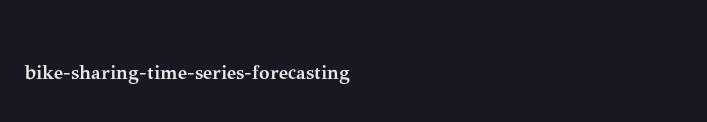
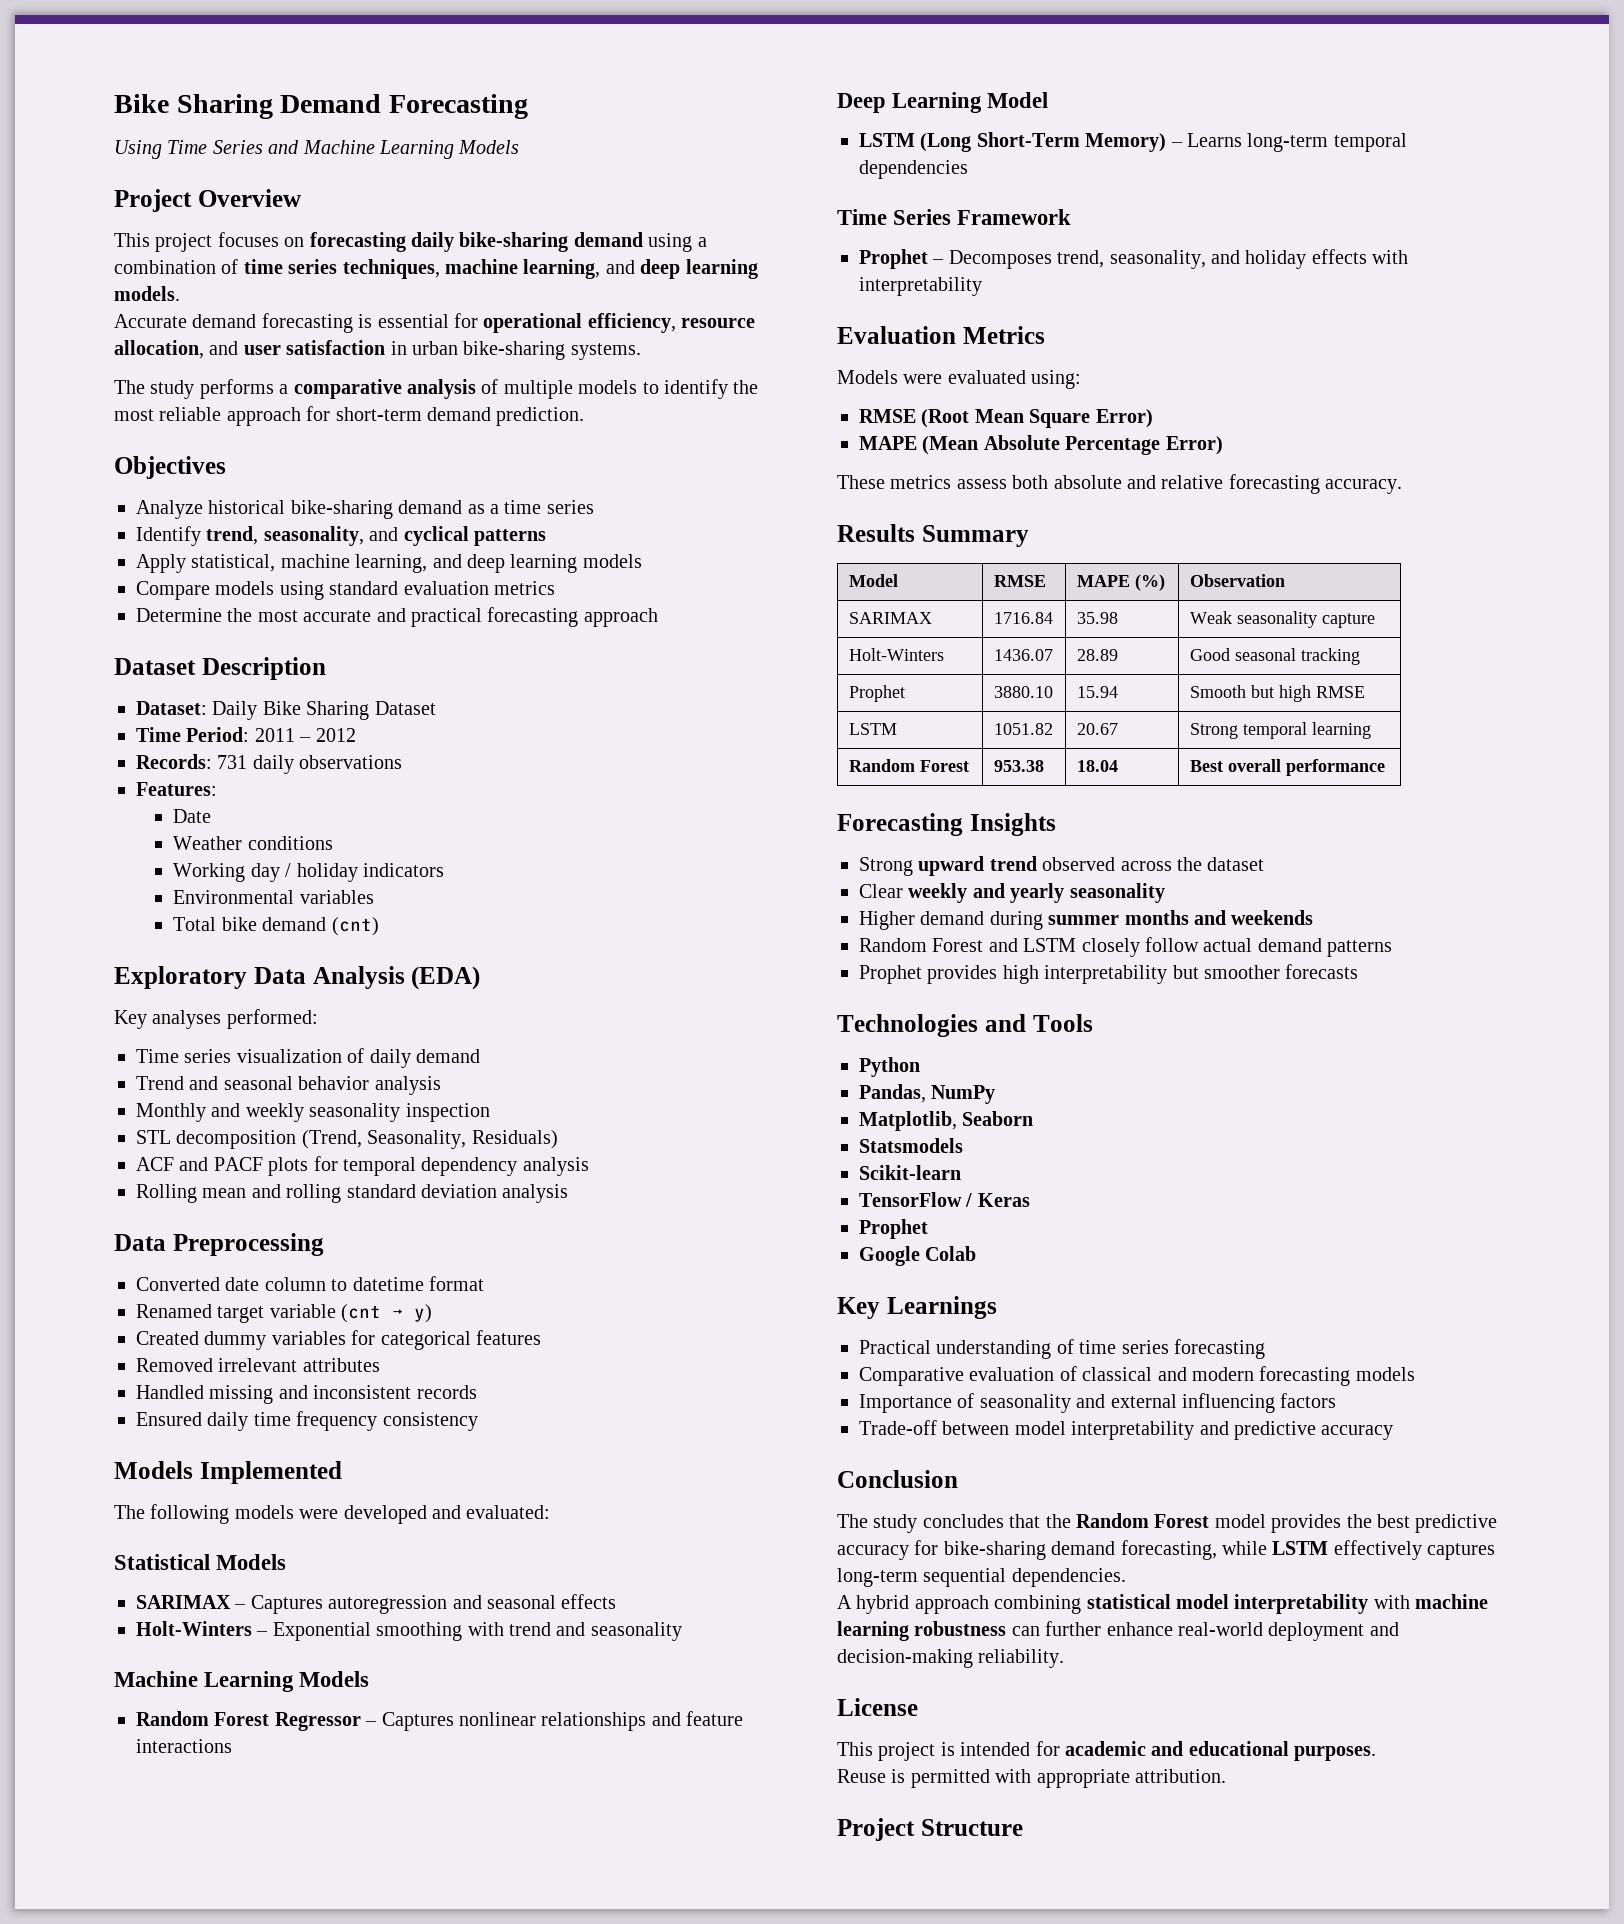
- bike-sharing-time-series-forecasting
+ Bike Sharing Demand Forecasting
+ Using Time Series and Machine Learning Models
+ Project Overview
+ This project focuses on forecasting daily bike-sharing demand using a combination of time series techniques, machine learning, and deep learning models.
+ Accurate demand forecasting is essential for operational efficiency, resource allocation, and user satisfaction in urban bike-sharing systems.
+ The study performs a comparative analysis of multiple models to identify the most reliable approach for short-term demand prediction.
+ Objectives
+ Analyze historical bike-sharing demand as a time series
+ Identify trend, seasonality, and cyclical patterns
+ Apply statistical, machine learning, and deep learning models
+ Compare models using standard evaluation metrics
+ Determine the most accurate and practical forecasting approach
+ Dataset Description
+ Dataset: Daily Bike Sharing Dataset
+ Time Period: 2011 – 2012
+ Records: 731 daily observations
+ Features:
+ Date
+ Weather conditions
+ Working day / holiday indicators
+ Environmental variables
+ Total bike demand (cnt)
+ Exploratory Data Analysis (EDA)
+ Key analyses performed:
+ Time series visualization of daily demand
+ Trend and seasonal behavior analysis
+ Monthly and weekly seasonality inspection
+ STL decomposition (Trend, Seasonality, Residuals)
+ ACF and PACF plots for temporal dependency analysis
+ Rolling mean and rolling standard deviation analysis
+ Data Preprocessing
+ Converted date column to datetime format
+ Renamed target variable (cnt → y)
+ Created dummy variables for categorical features
+ Removed irrelevant attributes
+ Handled missing and inconsistent records
+ Ensured daily time frequency consistency
+ Models Implemented
+ The following models were developed and evaluated:
+ Statistical Models
+ SARIMAX – Captures autoregression and seasonal effects
+ Holt-Winters – Exponential smoothing with trend and seasonality
+ Machine Learning Models
+ Random Forest Regressor – Captures nonlinear relationships and feature interactions
+ Deep Learning Model
+ LSTM (Long Short-Term Memory) – Learns long-term temporal dependencies
+ Time Series Framework
+ Prophet – Decomposes trend, seasonality, and holiday effects with interpretability
+ Evaluation Metrics
+ Models were evaluated using:
+ RMSE (Root Mean Square Error)
+ MAPE (Mean Absolute Percentage Error)
+ These metrics assess both absolute and relative forecasting accuracy.
+ Results Summary
+ Model | RMSE | MAPE (%) | Observation
+ SARIMAX | 1716.84 | 35.98 | Weak seasonality capture
+ Holt-Winters | 1436.07 | 28.89 | Good seasonal tracking
+ Prophet | 3880.10 | 15.94 | Smooth but high RMSE
+ LSTM | 1051.82 | 20.67 | Strong temporal learning
+ Random Forest | 953.38 | 18.04 | Best overall performance
+ Forecasting Insights
+ Strong upward trend observed across the dataset
+ Clear weekly and yearly seasonality
+ Higher demand during summer months and weekends
+ Random Forest and LSTM closely follow actual demand patterns
+ Prophet provides high interpretability but smoother forecasts
+ Technologies and Tools
+ Python
+ Pandas, NumPy
+ Matplotlib, Seaborn
+ Statsmodels
+ Scikit-learn
+ TensorFlow / Keras
+ Prophet
+ Google Colab
+ Key Learnings
+ Practical understanding of time series forecasting
+ Comparative evaluation of classical and modern forecasting models
+ Importance of seasonality and external influencing factors
+ Trade-off between model interpretability and predictive accuracy
+ Conclusion
+ The study concludes that the Random Forest model provides the best predictive accuracy for bike-sharing demand forecasting, while LSTM effectively captures long-term sequential dependencies.
+ A hybrid approach combining statistical model interpretability with machine learning robustness can further enhance real-world deployment and decision-making reliability.
+ License
+ This project is intended for academic and educational purposes.
+ Reuse is permitted with appropriate attribution.
+ Project Structure

